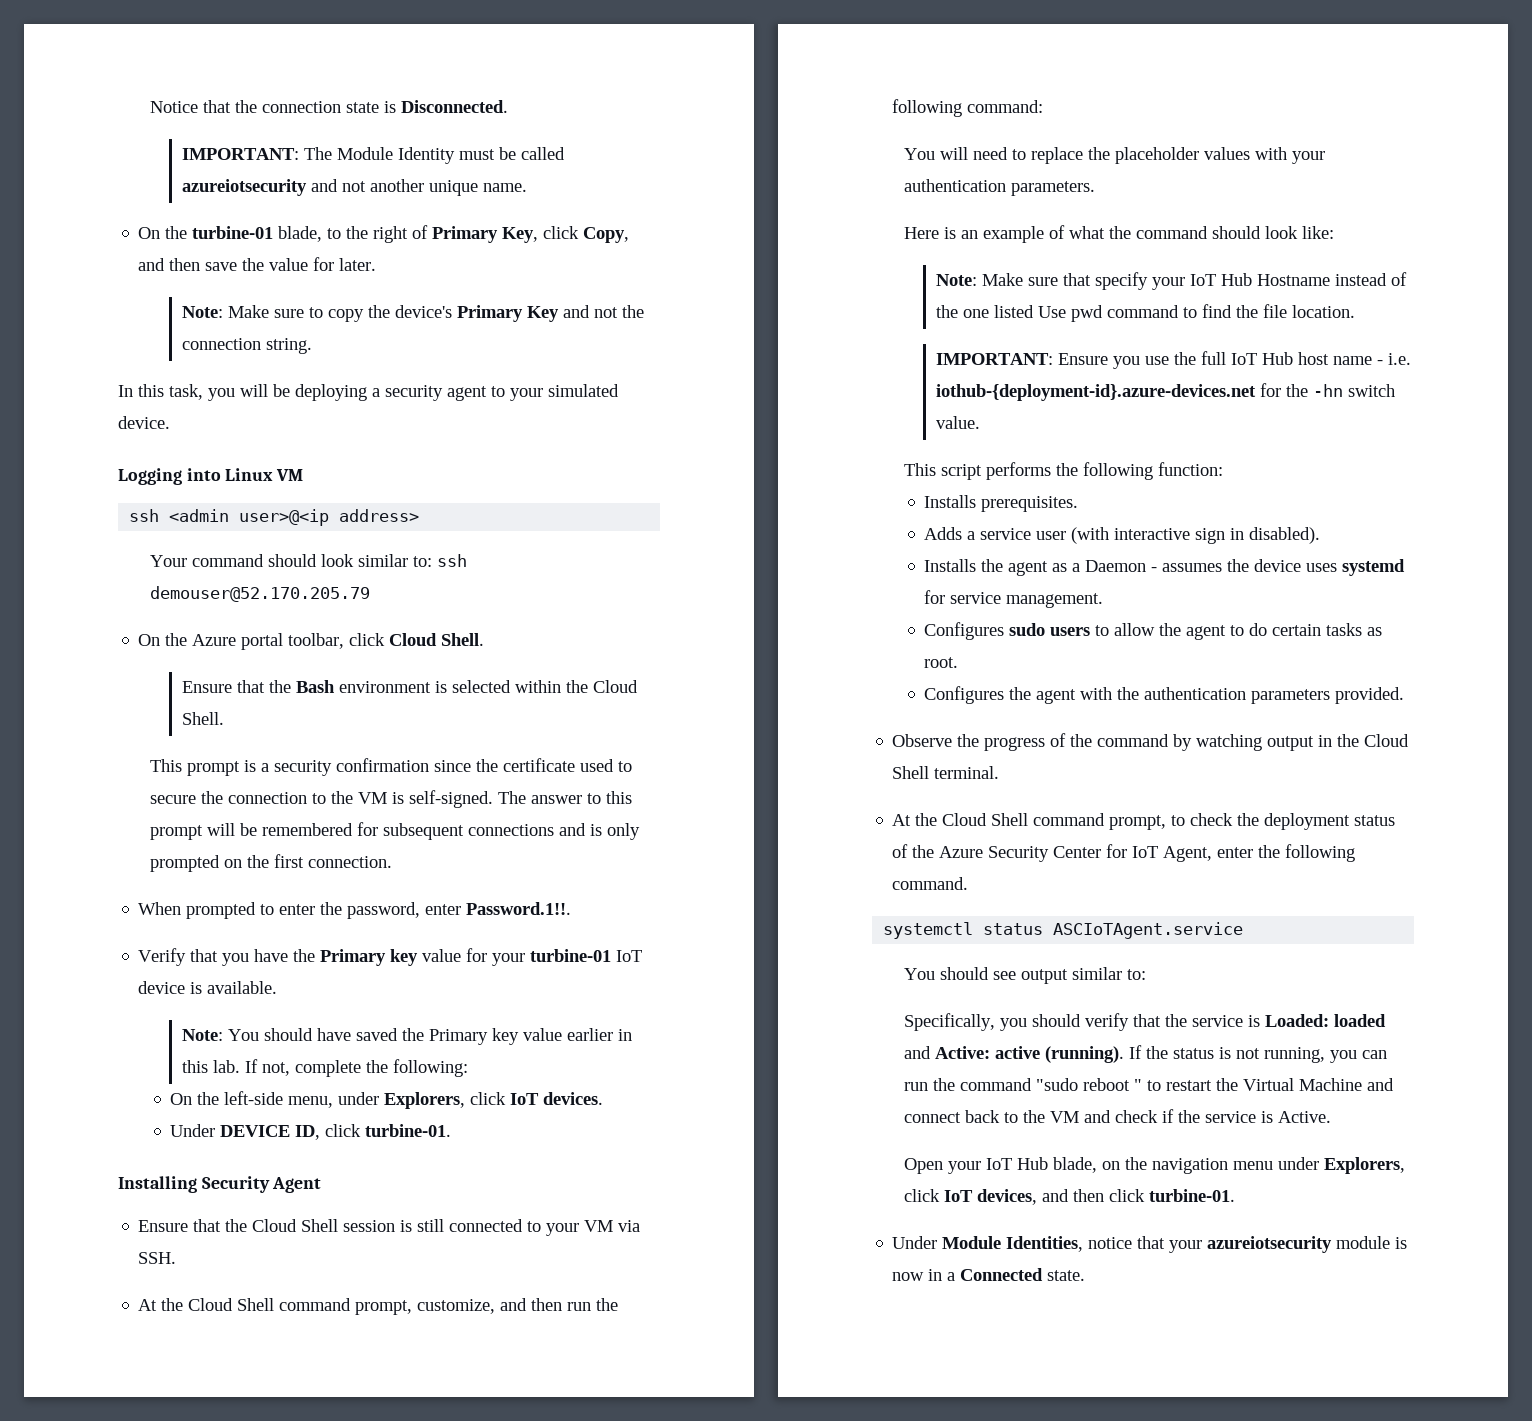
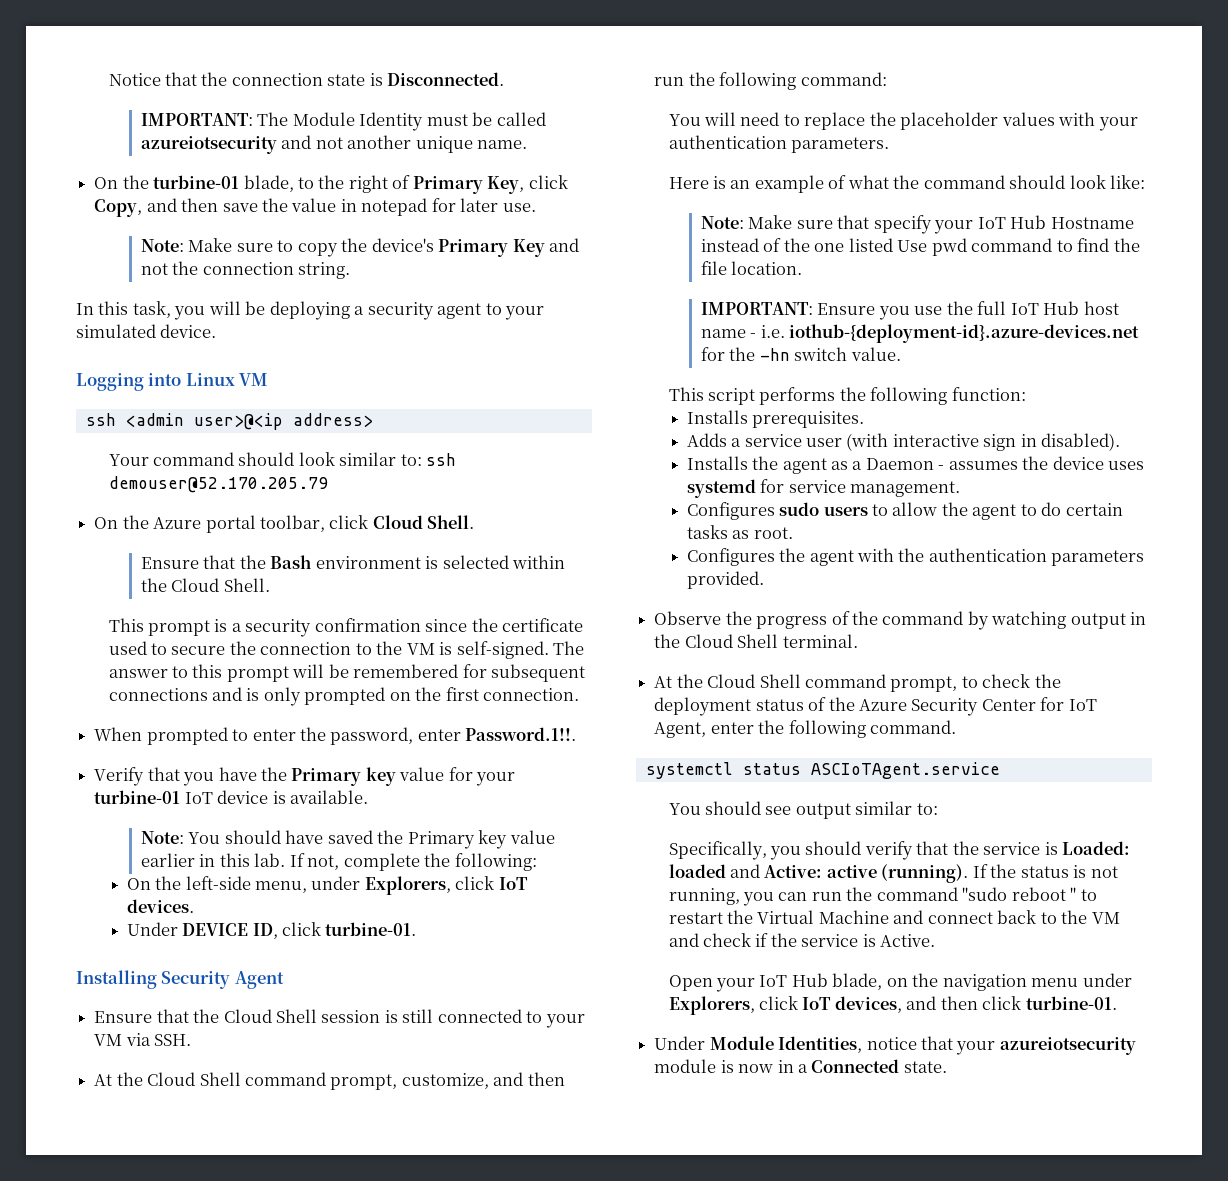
- On the turbine-01 blade, to the right of Primary Key, click Copy, and then save the value for later.
+ On the turbine-01 blade, to the right of Primary Key, click Copy, and then save the value in notepad for later use.

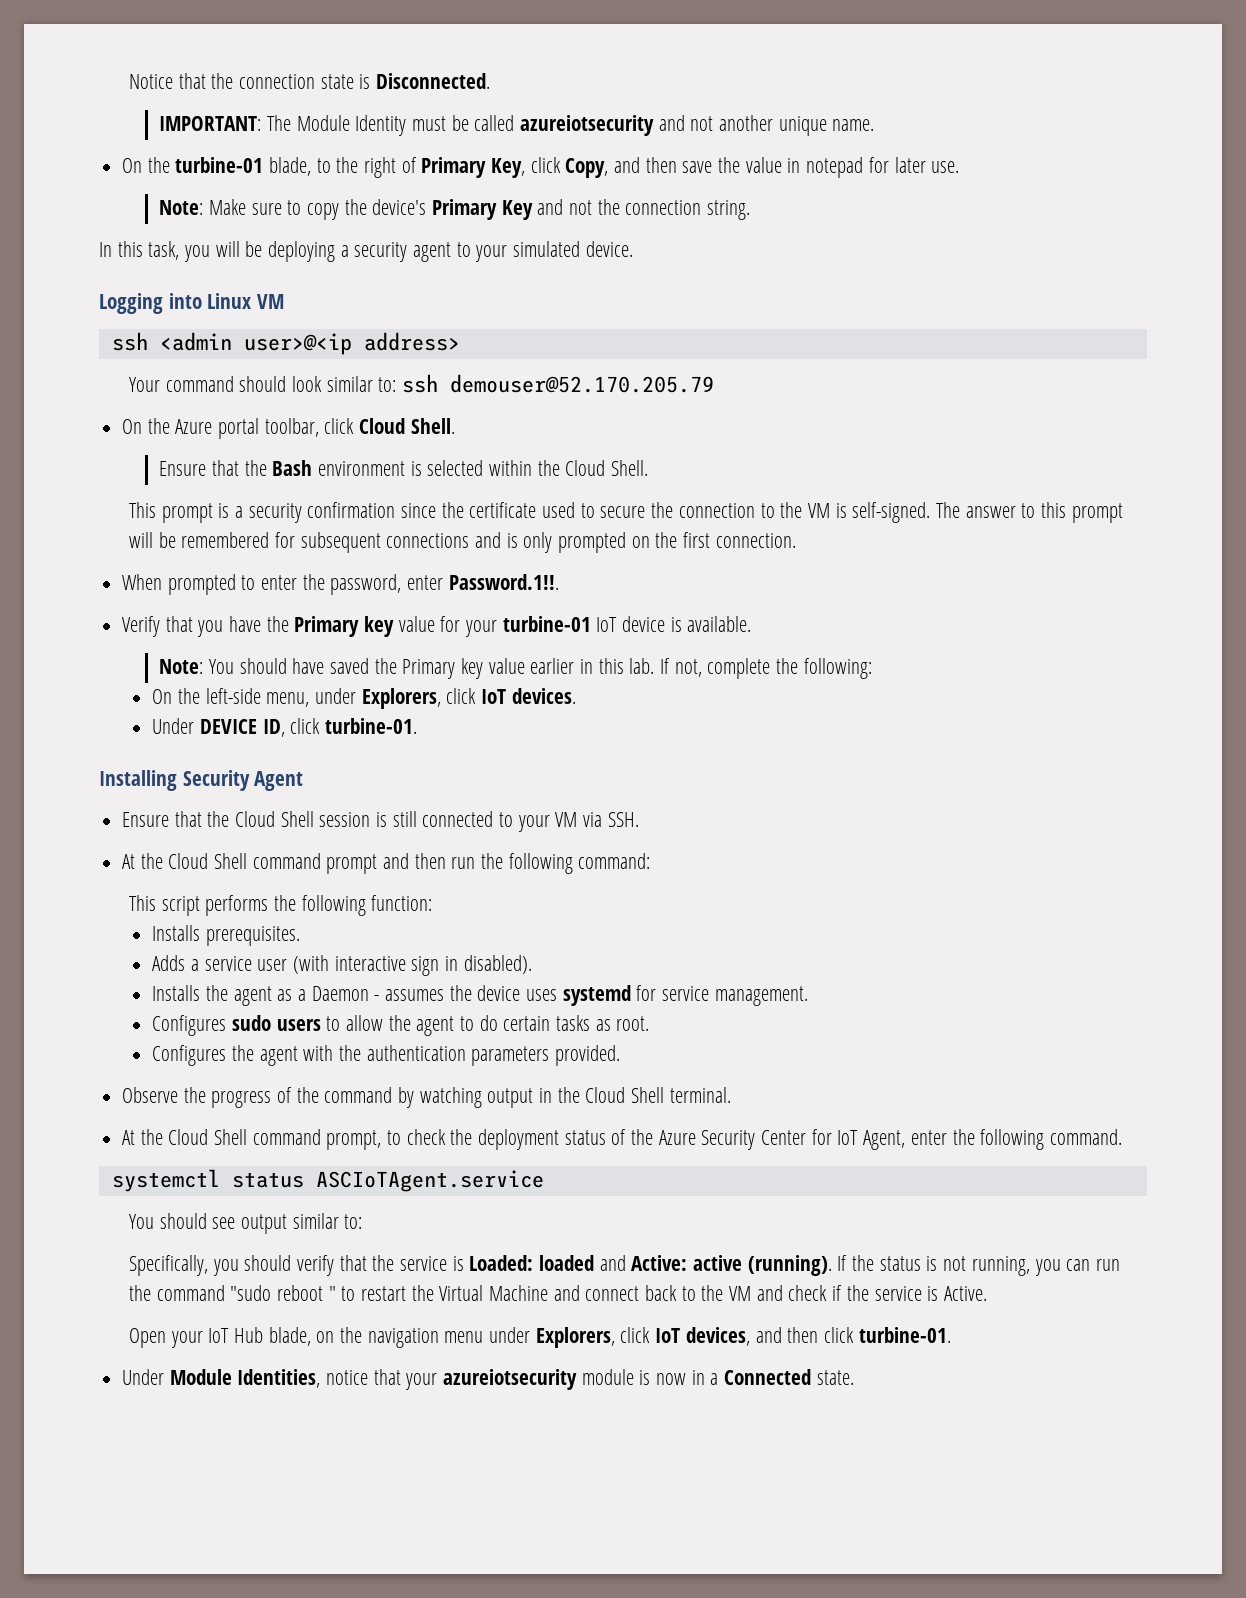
- At the Cloud Shell command prompt, customize, and then run the following command:
+ At the Cloud Shell command prompt and then run the following command:
- You will need to replace the placeholder values with your authentication parameters.
- Here is an example of what the command should look like:
- Note: Make sure that specify your IoT Hub Hostname instead of the one listed Use pwd command to find the file location.
- IMPORTANT: Ensure you use the full IoT Hub host name - i.e. iothub-{deployment-id}.azure-devices.net for the -hn switch value.

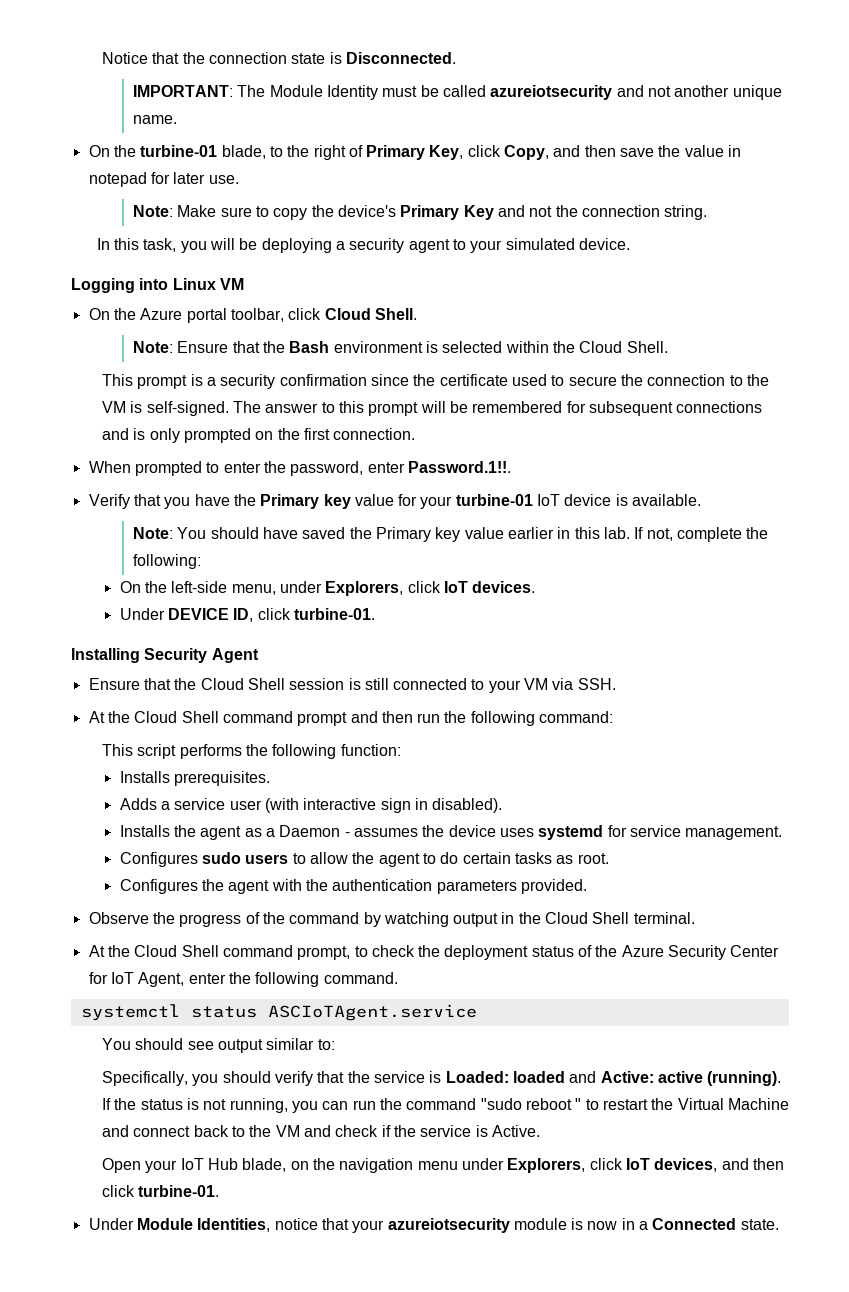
- ssh <admin user>@<ip address>
- Your command should look similar to: ssh demouser@52.170.205.79
- Ensure that the Bash environment is selected within the Cloud Shell.
+ Note: Ensure that the Bash environment is selected within the Cloud Shell.

